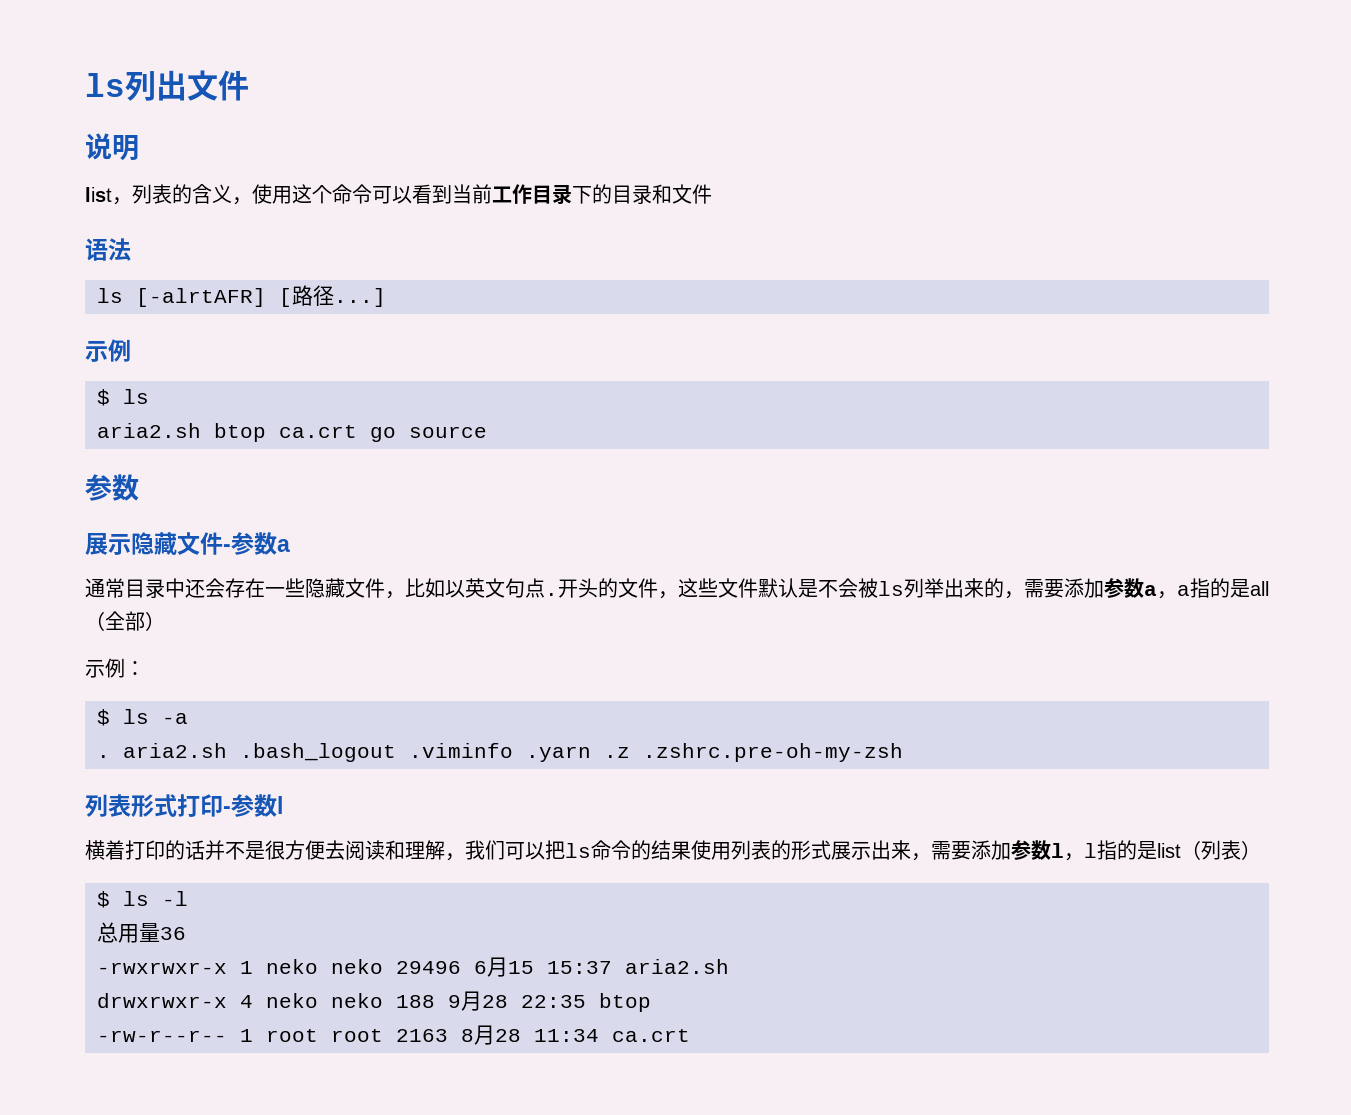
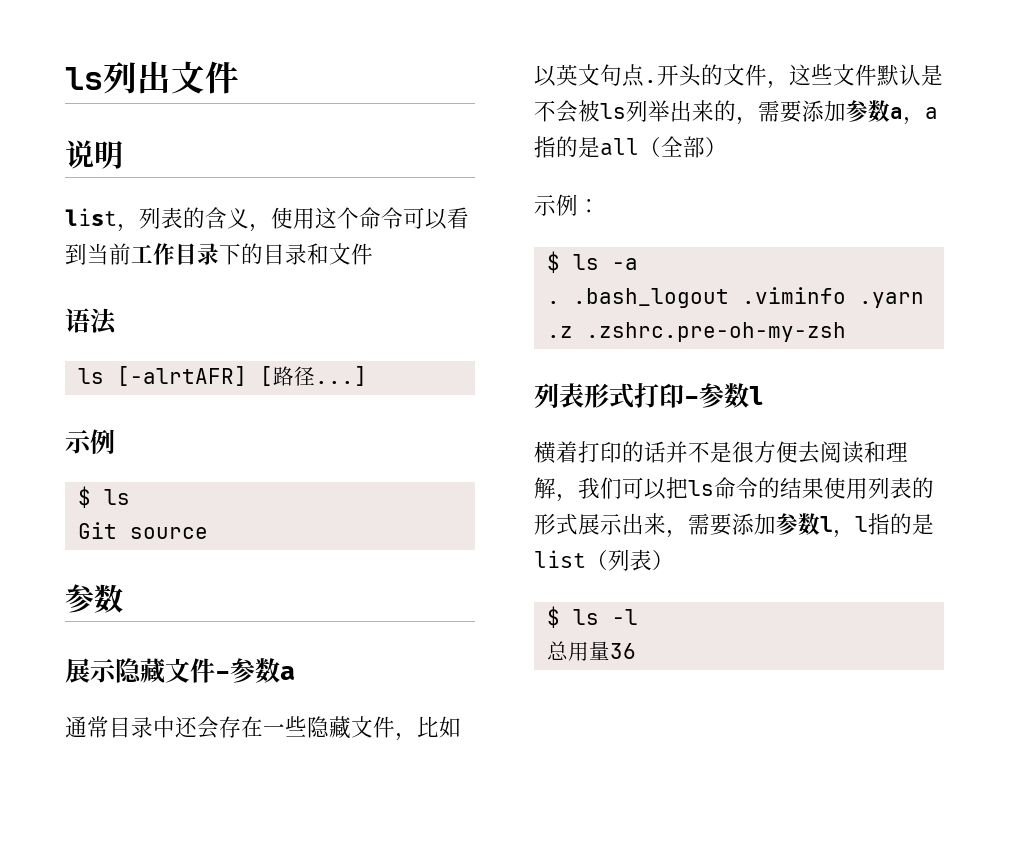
- aria2.sh btop ca.crt go source
+ Git source
- . aria2.sh .bash_logout .viminfo .yarn .z .zshrc.pre-oh-my-zsh
+ . .bash_logout .viminfo .yarn .z .zshrc.pre-oh-my-zsh
- -rwxrwxr-x 1 neko neko 29496 6月15 15:37 aria2.sh
- drwxrwxr-x 4 neko neko 188 9月28 22:35 btop
- -rw-r--r-- 1 root root 2163 8月28 11:34 ca.crt

